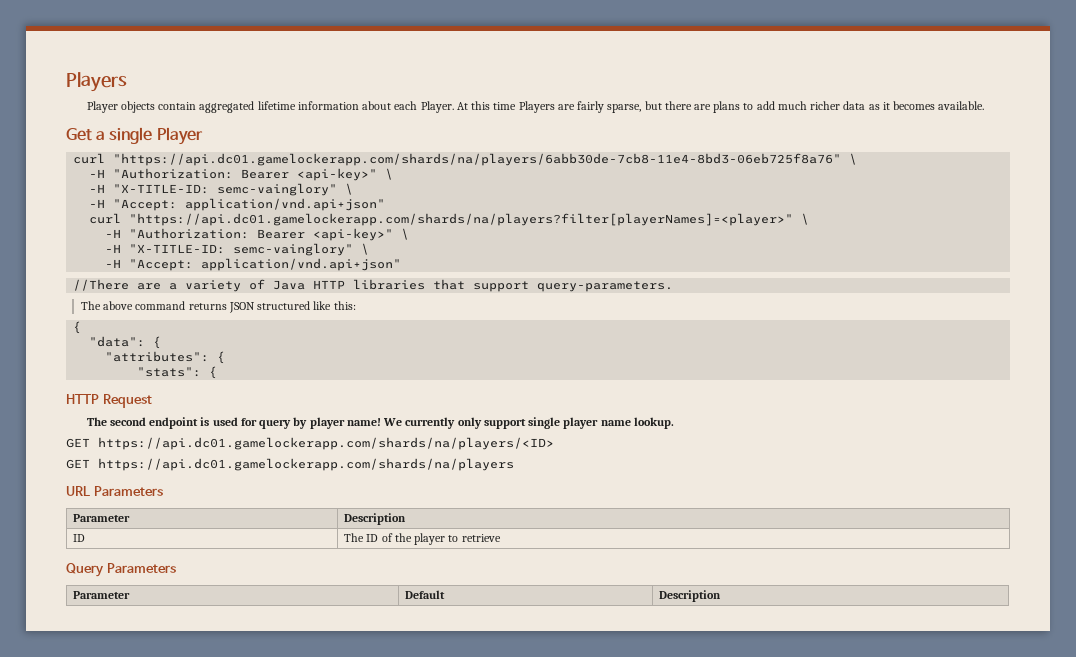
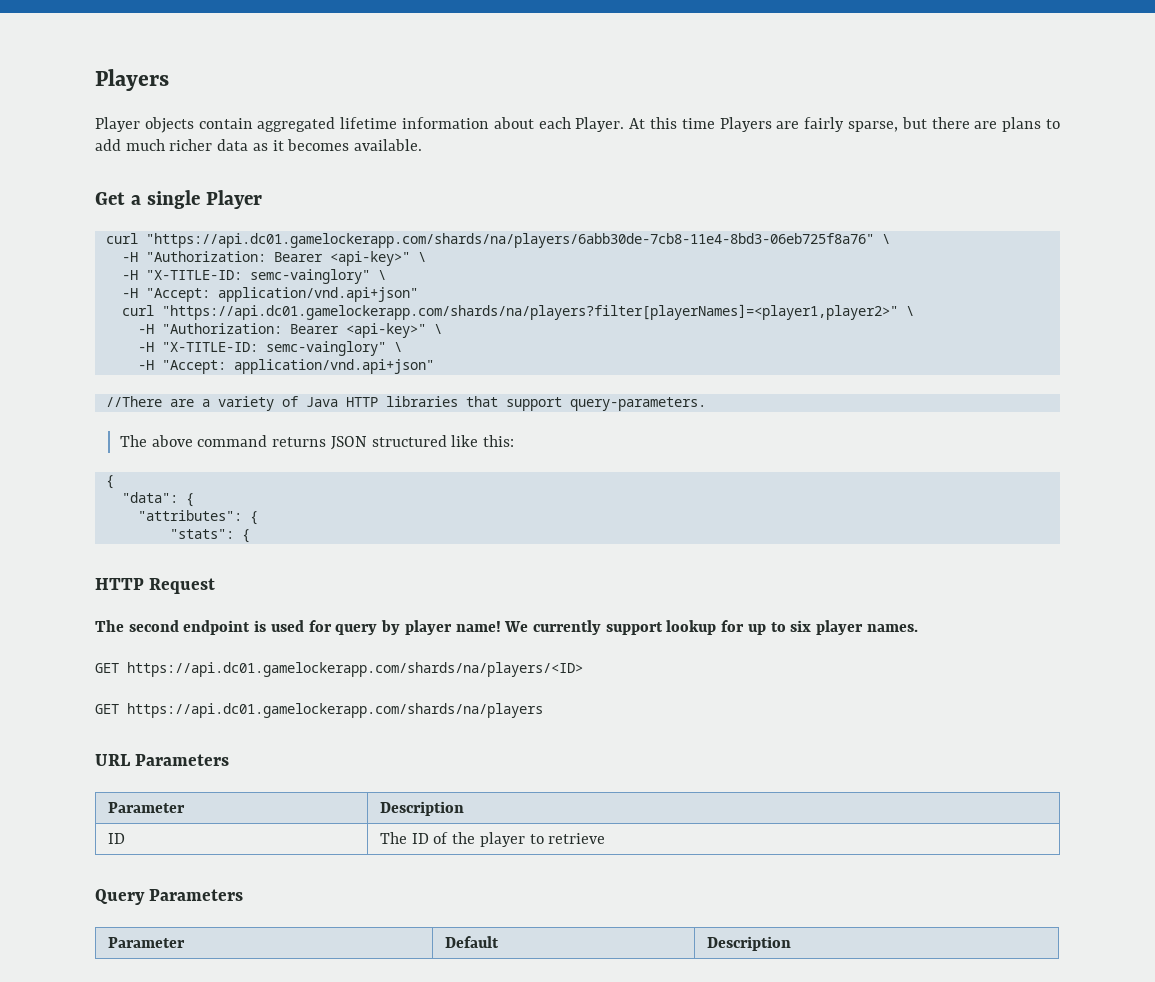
- curl "https://api.dc01.gamelockerapp.com/shards/na/players?filter[playerNames]=<player>" \
+ curl "https://api.dc01.gamelockerapp.com/shards/na/players?filter[playerNames]=<player1,player2>" \
- We currently only support single player name lookup.
+ We currently support lookup for up to six player names.

